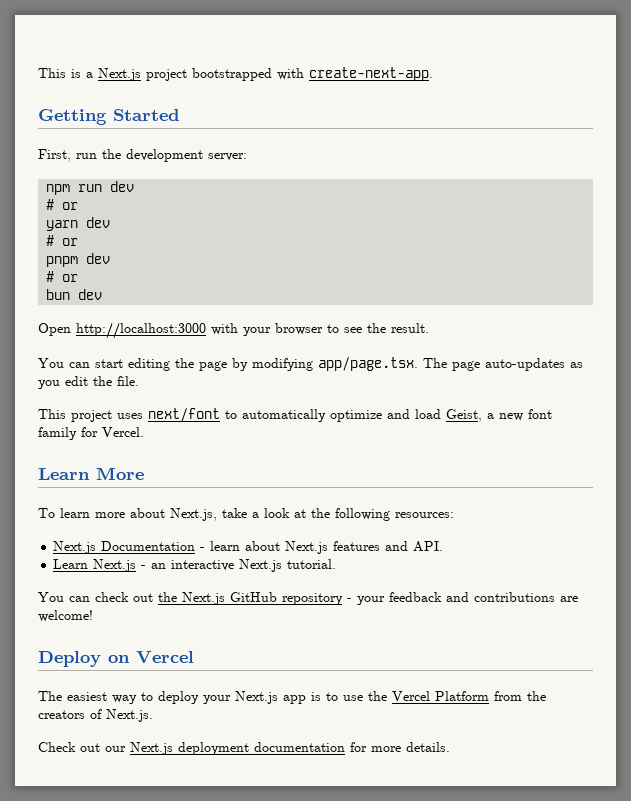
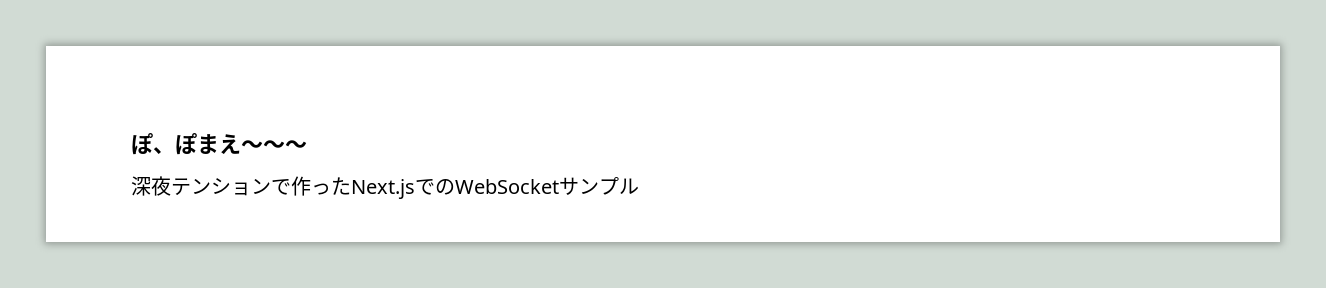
- This is a Next.js project bootstrapped with create-next-app.
- Getting Started
- First, run the development server:
- npm run dev
- # or
- yarn dev
- # or
- pnpm dev
- # or
- bun dev
- Open http://localhost:3000 with your browser to see the result.
- You can start editing the page by modifying app/page.tsx. The page auto-updates as you edit the file.
- This project uses next/font to automatically optimize and load Geist, a new font family for Vercel.
- Learn More
- To learn more about Next.js, take a look at the following resources:
- Next.js Documentation - learn about Next.js features and API.
- Learn Next.js - an interactive Next.js tutorial.
- You can check out the Next.js GitHub repository - your feedback and contributions are welcome!
- Deploy on Vercel
- The easiest way to deploy your Next.js app is to use the Vercel Platform from the creators of Next.js.
- Check out our Next.js deployment documentation for more details.
+ ぽ、ぽまえ～～～
+ 深夜テンションで作ったNext.jsでのWebSocketサンプル

